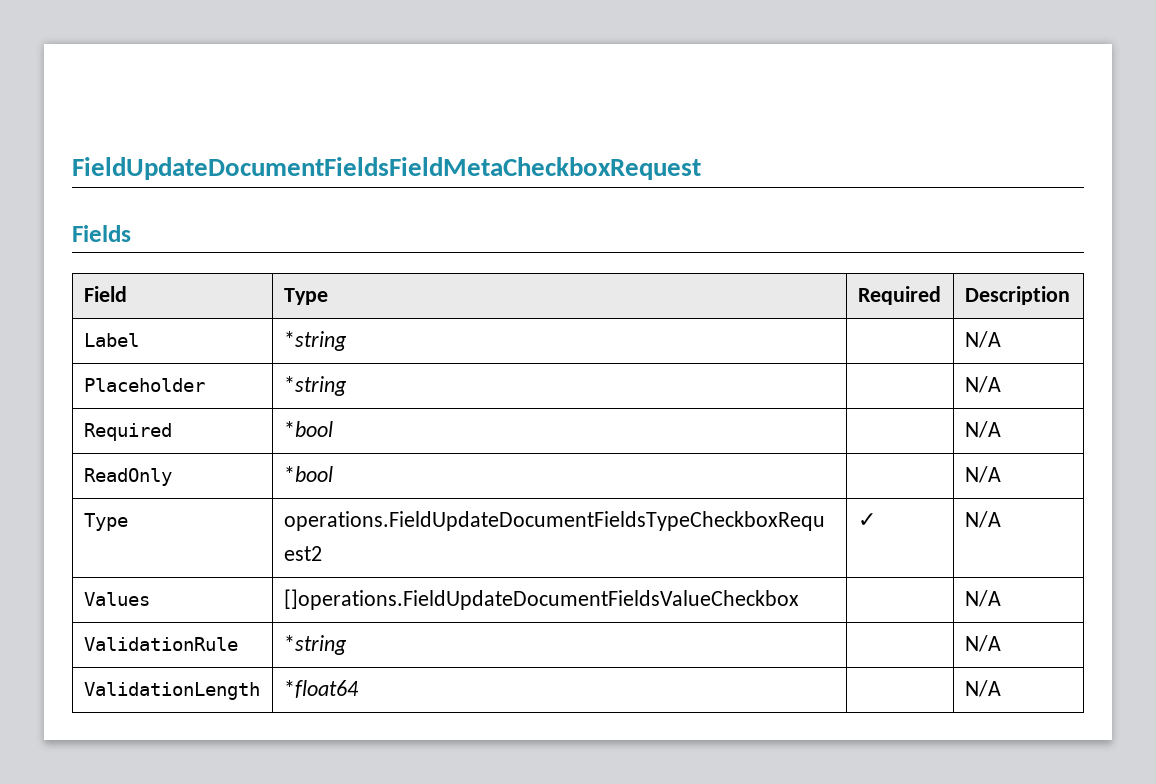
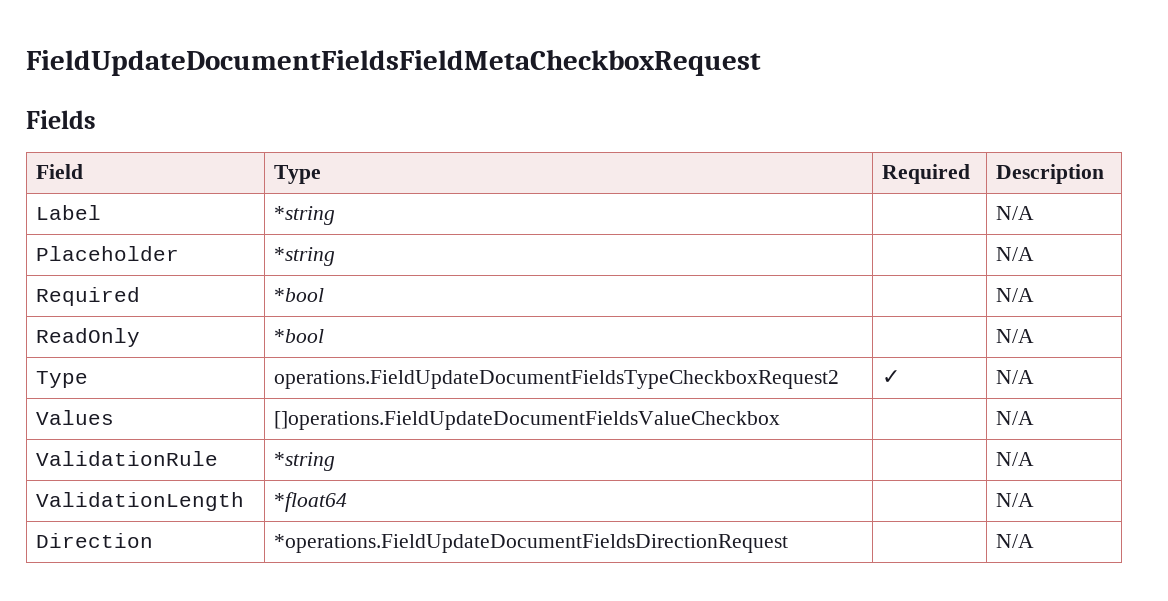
+ Direction | *operations.FieldUpdateDocumentFieldsDirectionRequest | | N/A

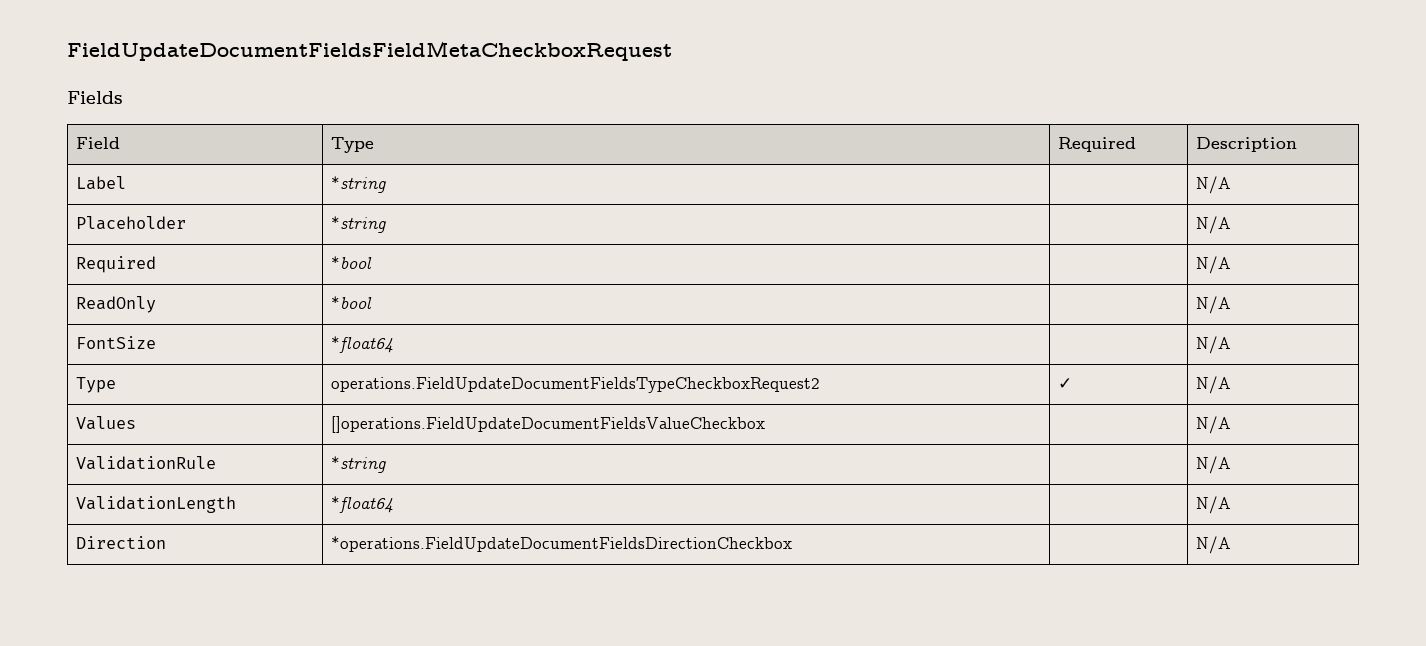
+ FontSize | *float64 | | N/A
- Direction | *operations.FieldUpdateDocumentFieldsDirectionRequest | | N/A
+ Direction | *operations.FieldUpdateDocumentFieldsDirectionCheckbox | | N/A

